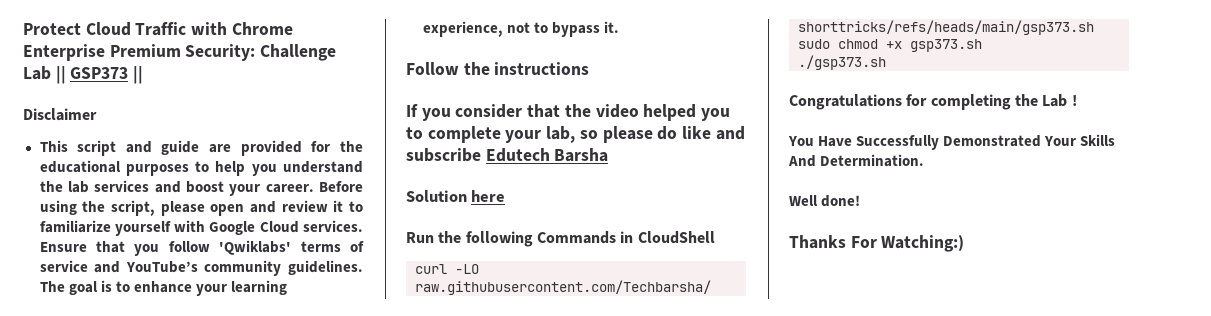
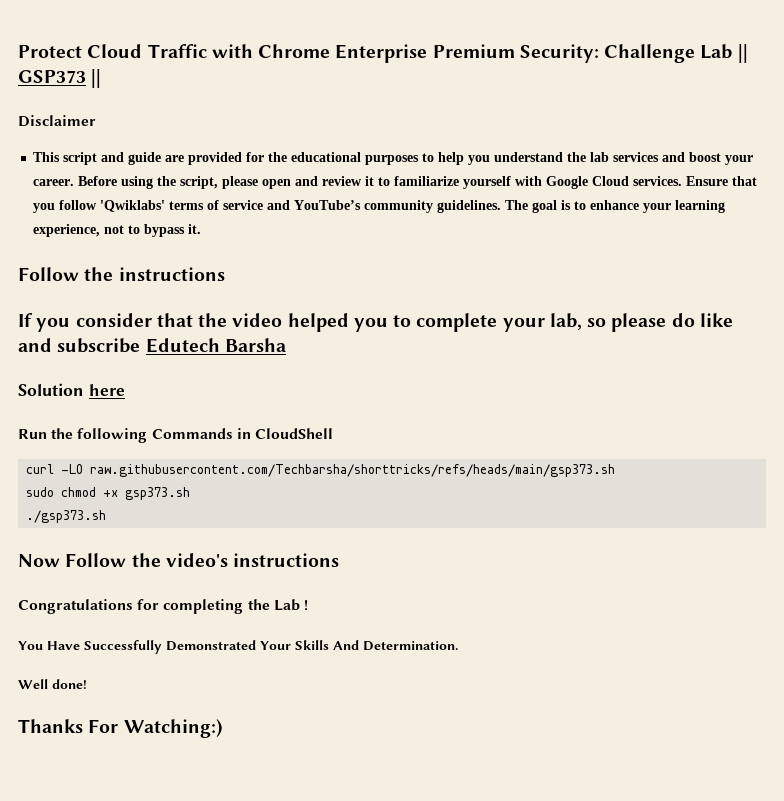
+ Now Follow the video's instructions

